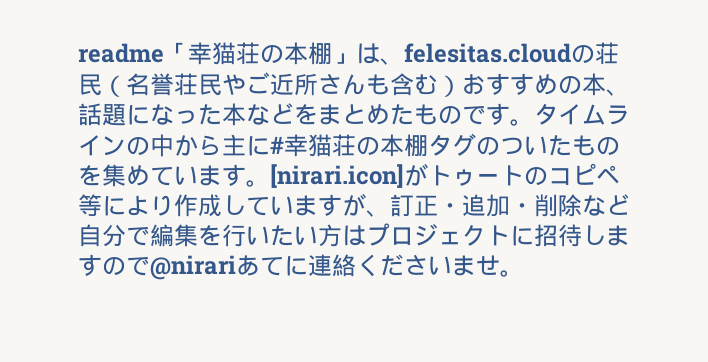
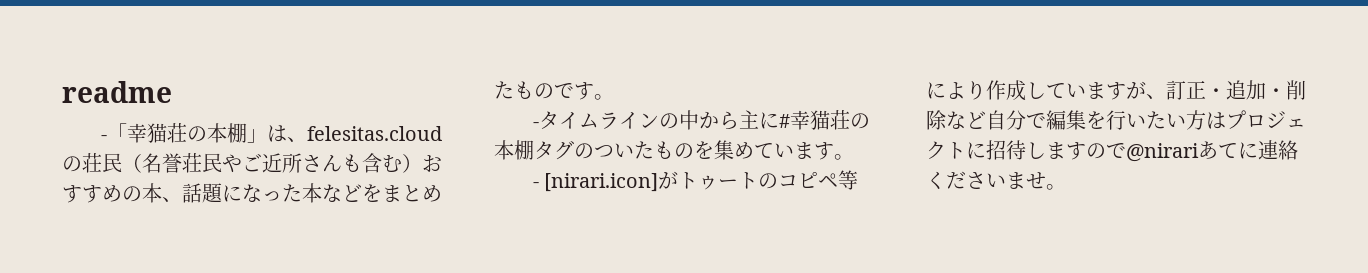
- readme「幸猫荘の本棚」は、felesitas.cloudの荘民（名誉荘民やご近所さんも含む）おすすめの本、話題になった本などをまとめたものです。タイムラインの中から主に#幸猫荘の本棚タグのついたものを集めています。[nirari.icon]がトゥートのコピペ等により作成していますが、訂正・追加・削除など自分で編集を行いたい方はプロジェクトに招待しますので@nirariあてに連絡くださいませ。
+ readme
+ -「幸猫荘の本棚」は、felesitas.cloudの荘民（名誉荘民やご近所さんも含む）おすすめの本、話題になった本などをまとめたものです。
+ -タイムラインの中から主に#幸猫荘の本棚タグのついたものを集めています。
+ - [nirari.icon]がトゥートのコピペ等により作成していますが、訂正・追加・削除など自分で編集を行いたい方はプロジェクトに招待しますので@nirariあてに連絡くださいませ。

